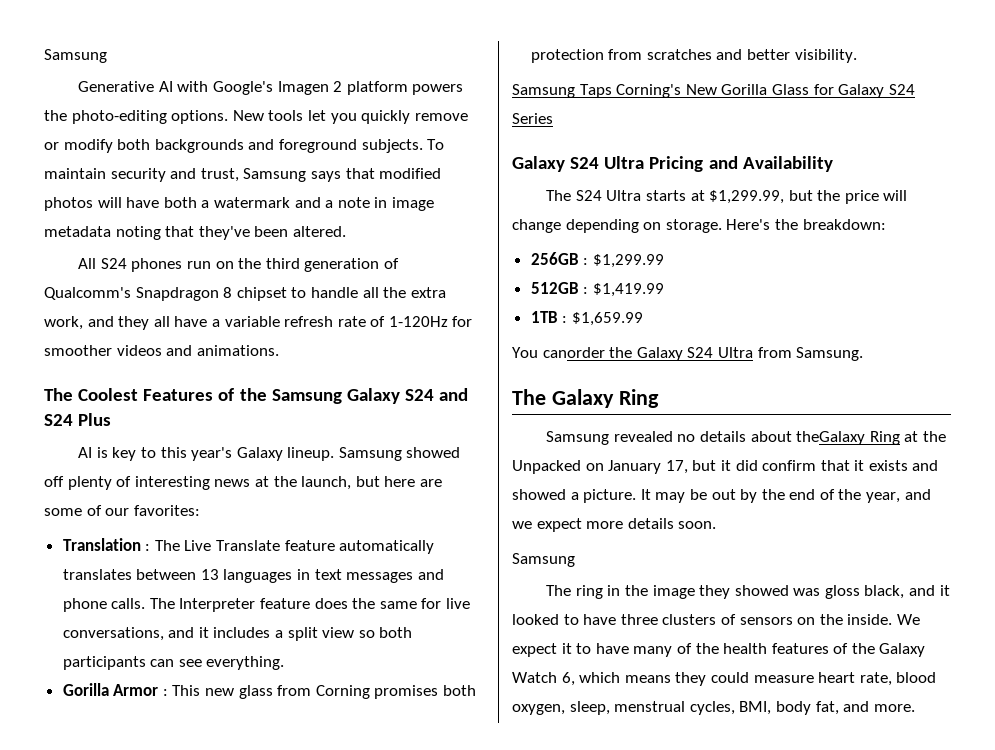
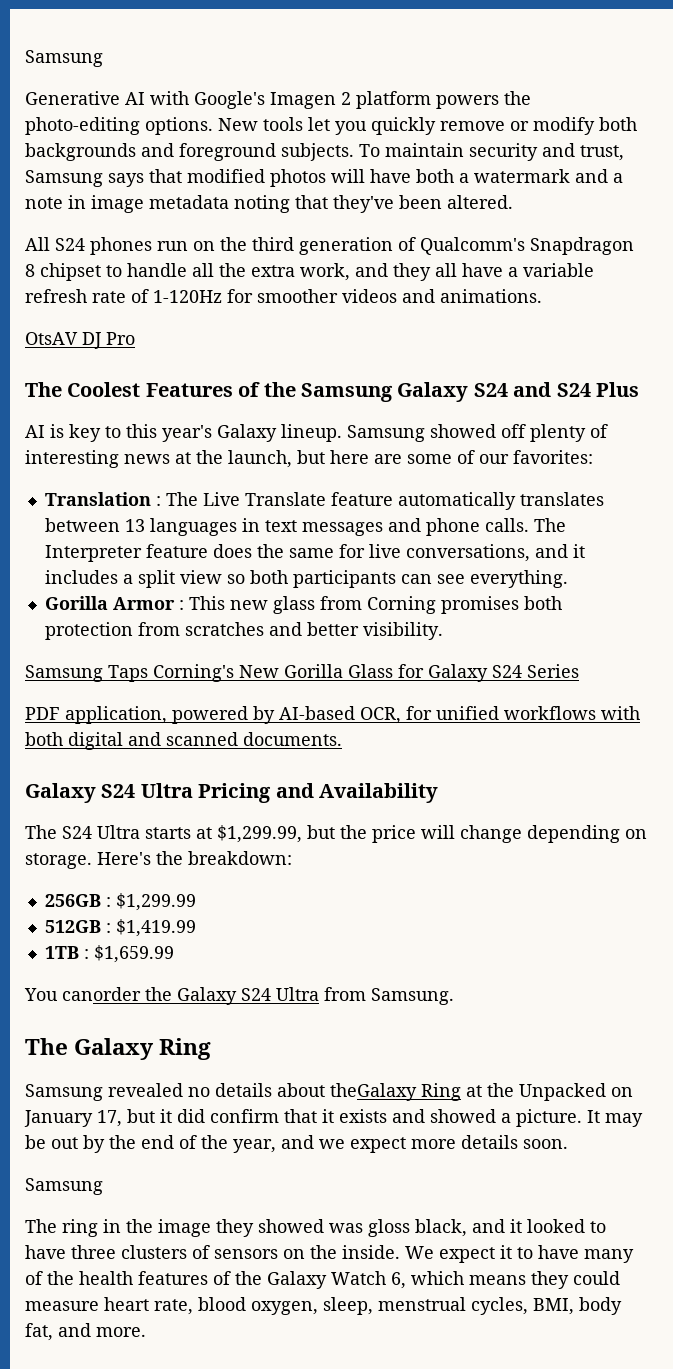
+ OtsAV DJ Pro
+ PDF application, powered by AI-based OCR, for unified workflows with both digital and scanned documents.

